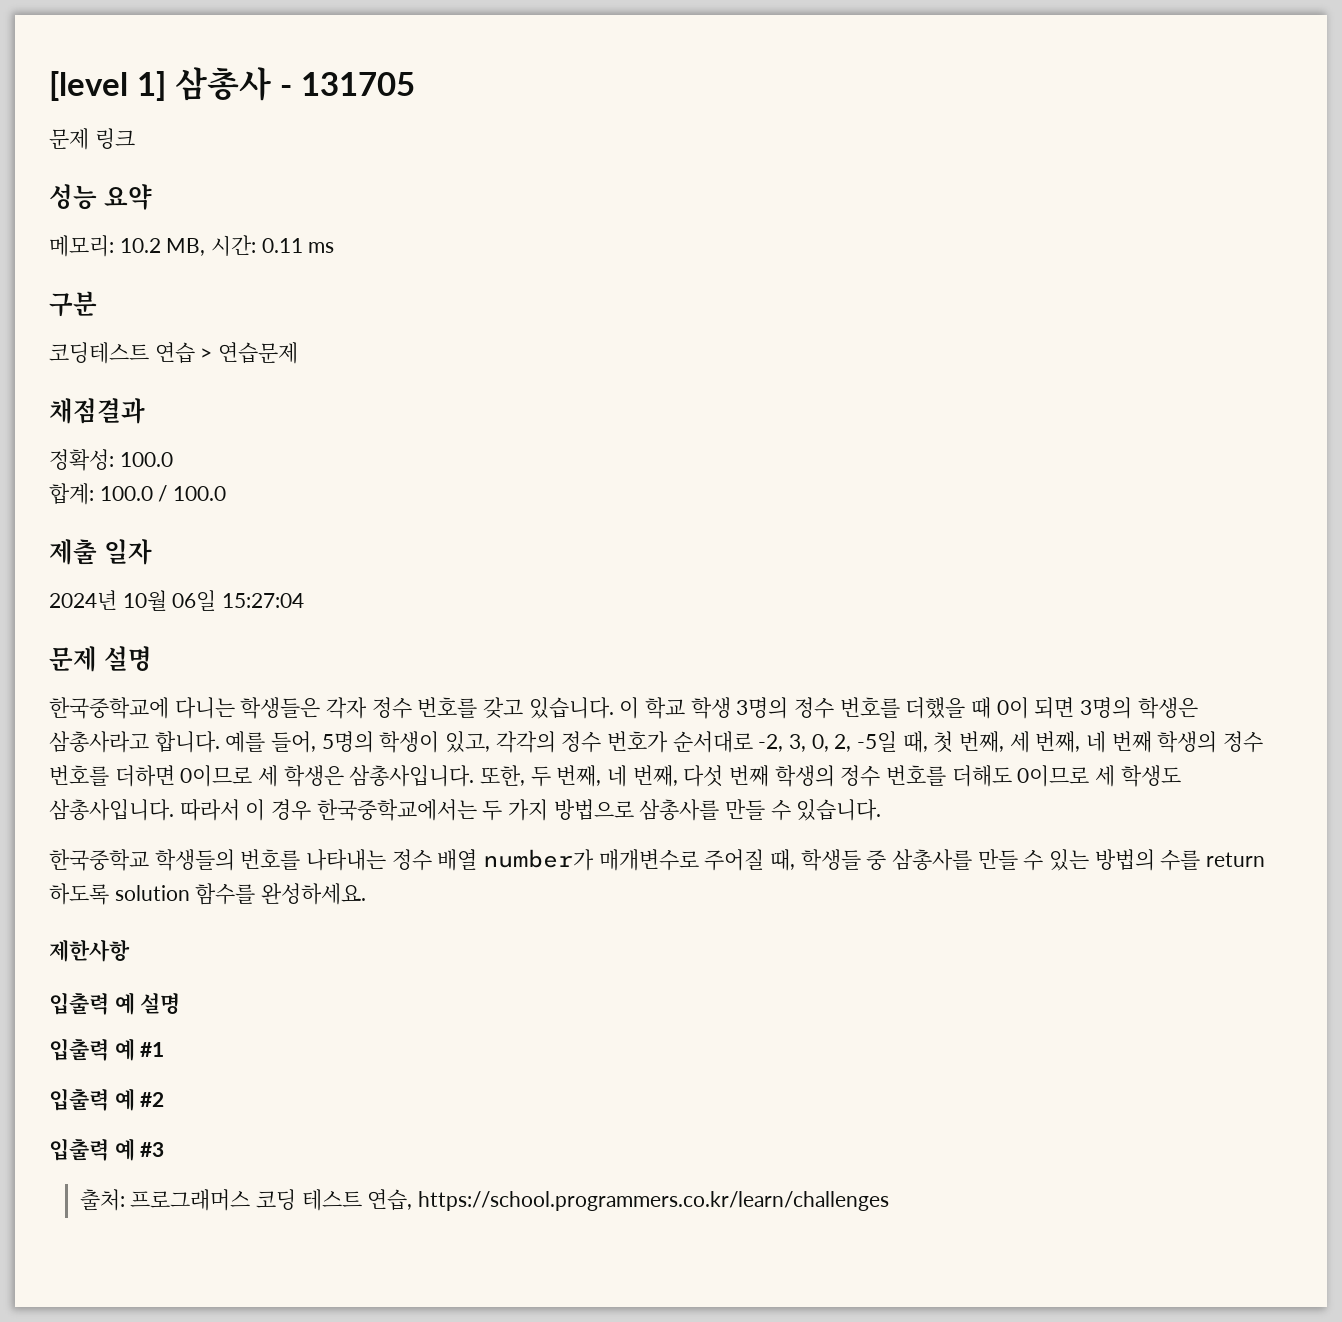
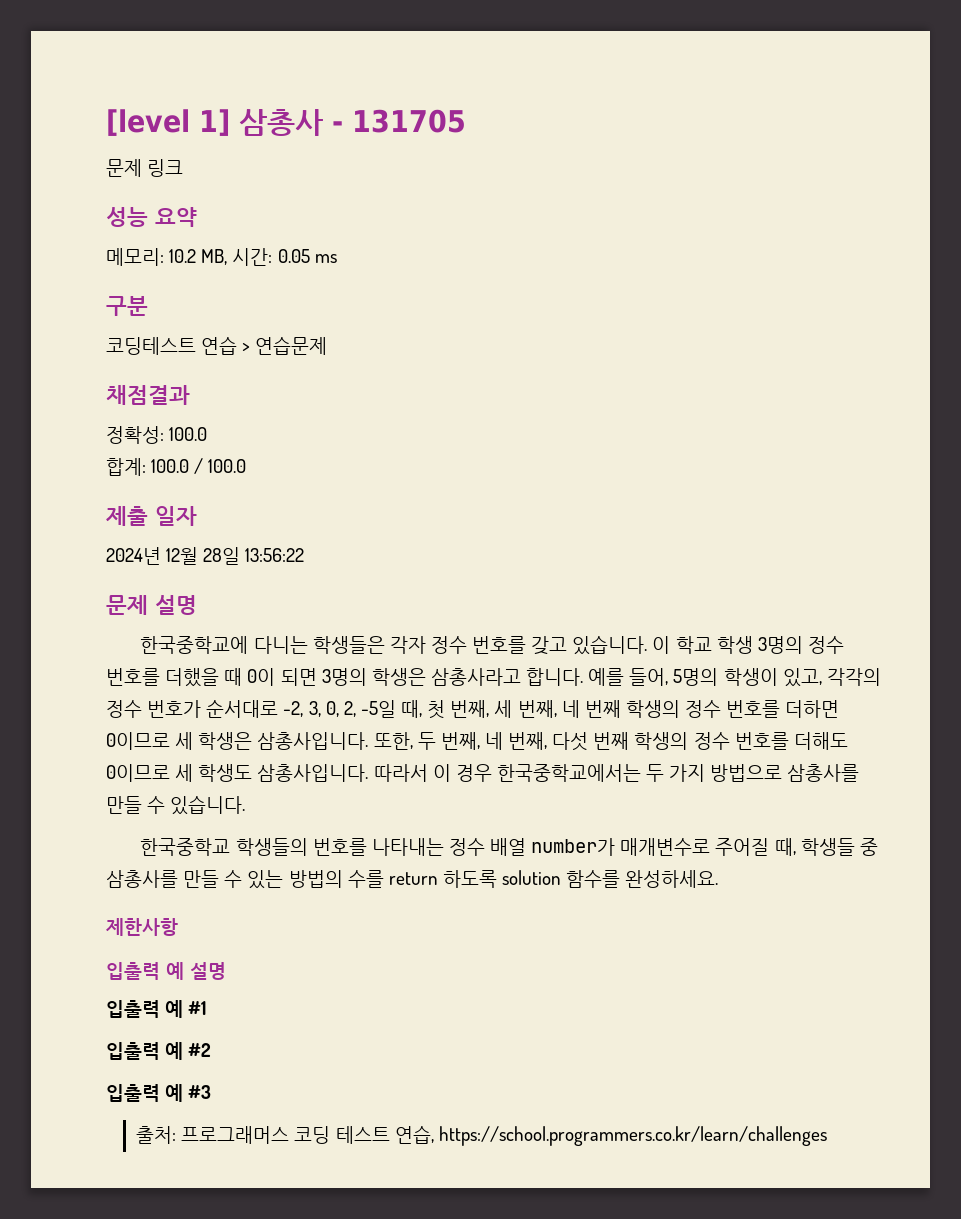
- 메모리: 10.2 MB, 시간: 0.11 ms
+ 메모리: 10.2 MB, 시간: 0.05 ms
- 2024년 10월 06일 15:27:04
+ 2024년 12월 28일 13:56:22

